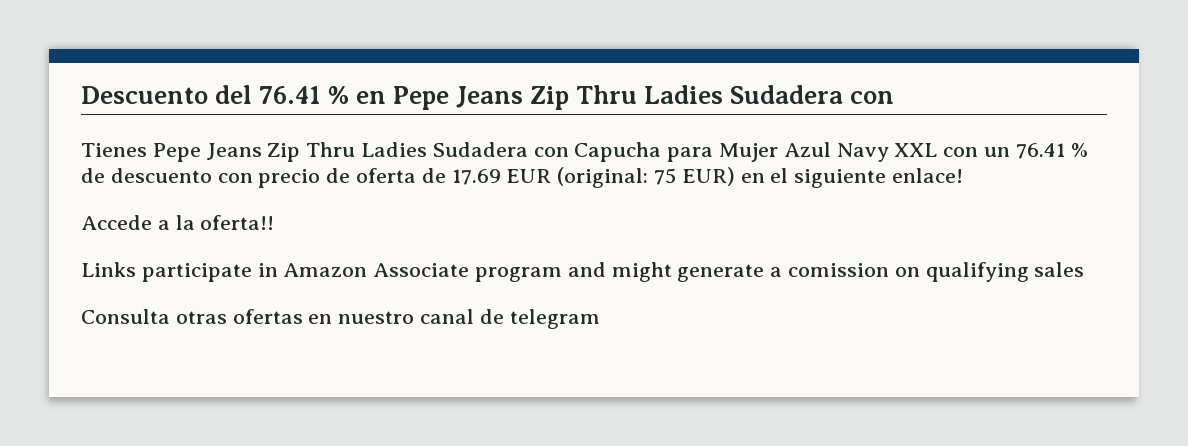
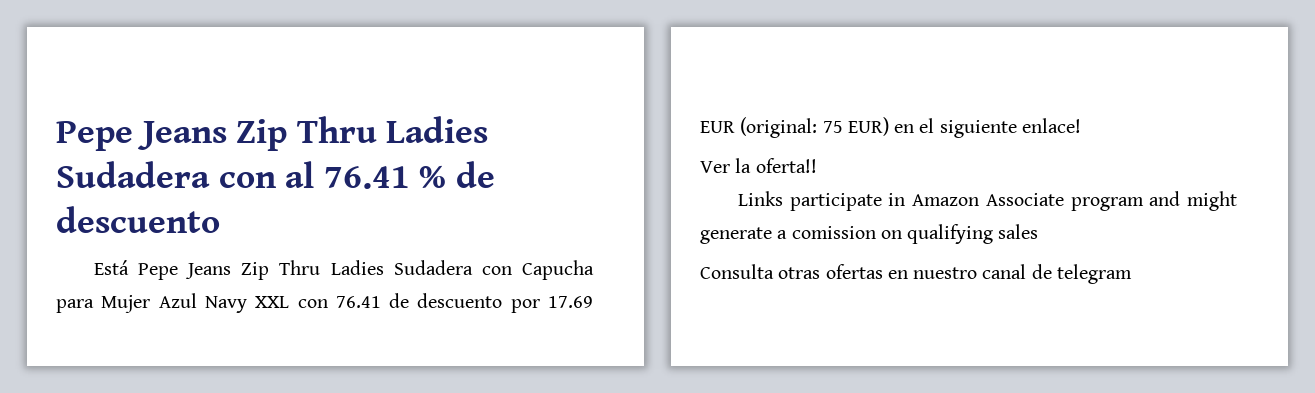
- Descuento del 76.41 % en Pepe Jeans Zip Thru Ladies Sudadera con
- Tienes Pepe Jeans Zip Thru Ladies Sudadera con Capucha para Mujer Azul Navy XXL con un 76.41 % de descuento con precio de oferta de 17.69 EUR (original: 75 EUR) en el siguiente enlace!
+ Pepe Jeans Zip Thru Ladies Sudadera con al 76.41 % de descuento
+ Está Pepe Jeans Zip Thru Ladies Sudadera con Capucha para Mujer Azul Navy XXL con 76.41 de descuento por 17.69 EUR (original: 75 EUR) en el siguiente enlace!
- Accede a la oferta!!
+ Ver la oferta!!

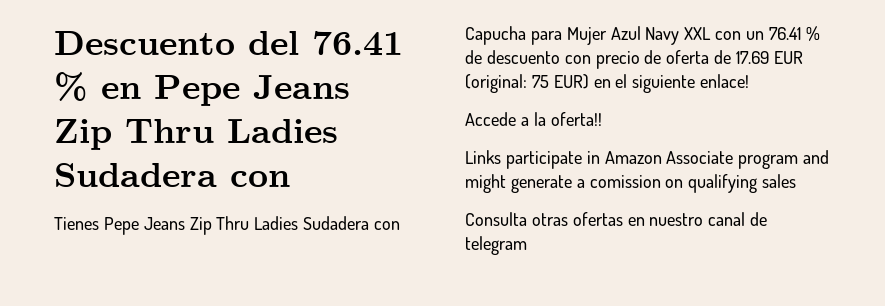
- Pepe Jeans Zip Thru Ladies Sudadera con al 76.41 % de descuento
- Está Pepe Jeans Zip Thru Ladies Sudadera con Capucha para Mujer Azul Navy XXL con 76.41 de descuento por 17.69 EUR (original: 75 EUR) en el siguiente enlace!
+ Descuento del 76.41 % en Pepe Jeans Zip Thru Ladies Sudadera con
+ Tienes Pepe Jeans Zip Thru Ladies Sudadera con Capucha para Mujer Azul Navy XXL con un 76.41 % de descuento con precio de oferta de 17.69 EUR (original: 75 EUR) en el siguiente enlace!
- Ver la oferta!!
+ Accede a la oferta!!

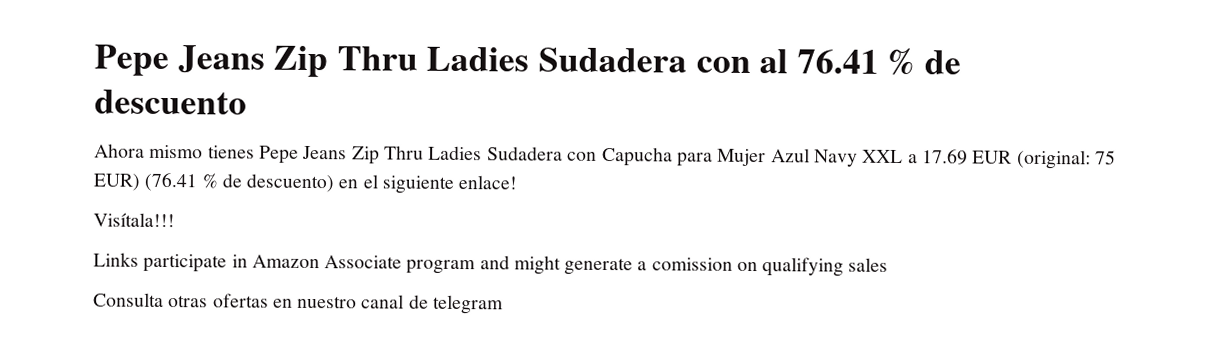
- Descuento del 76.41 % en Pepe Jeans Zip Thru Ladies Sudadera con
- Tienes Pepe Jeans Zip Thru Ladies Sudadera con Capucha para Mujer Azul Navy XXL con un 76.41 % de descuento con precio de oferta de 17.69 EUR (original: 75 EUR) en el siguiente enlace!
+ Pepe Jeans Zip Thru Ladies Sudadera con al 76.41 % de descuento
+ Ahora mismo tienes Pepe Jeans Zip Thru Ladies Sudadera con Capucha para Mujer Azul Navy XXL a 17.69 EUR (original: 75 EUR) (76.41 % de descuento) en el siguiente enlace!
- Accede a la oferta!!
+ Visítala!!!

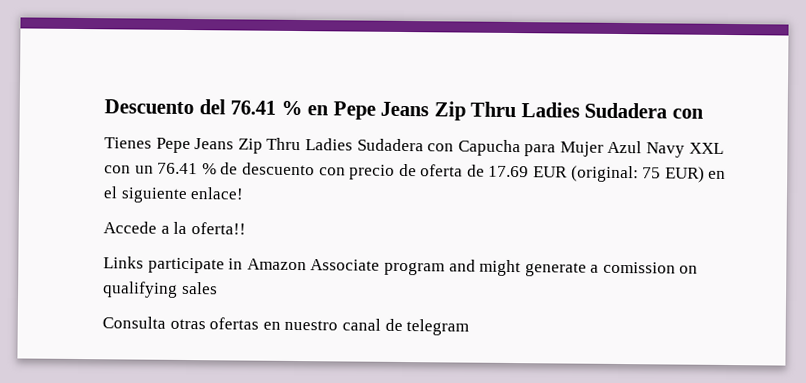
- Pepe Jeans Zip Thru Ladies Sudadera con al 76.41 % de descuento
- Ahora mismo tienes Pepe Jeans Zip Thru Ladies Sudadera con Capucha para Mujer Azul Navy XXL a 17.69 EUR (original: 75 EUR) (76.41 % de descuento) en el siguiente enlace!
+ Descuento del 76.41 % en Pepe Jeans Zip Thru Ladies Sudadera con
+ Tienes Pepe Jeans Zip Thru Ladies Sudadera con Capucha para Mujer Azul Navy XXL con un 76.41 % de descuento con precio de oferta de 17.69 EUR (original: 75 EUR) en el siguiente enlace!
- Visítala!!!
+ Accede a la oferta!!

